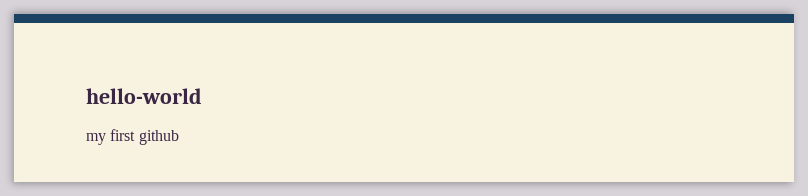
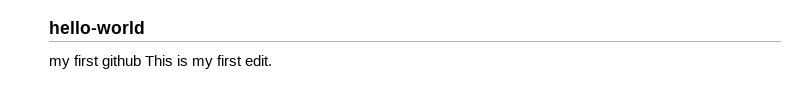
- my first github
+ my first github This is my first edit.

